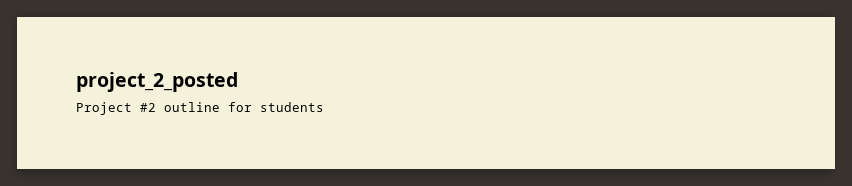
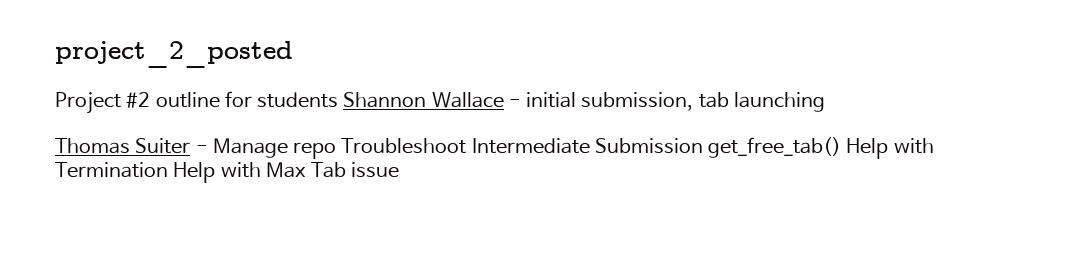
- Project #2 outline for students
+ Project #2 outline for students Shannon Wallace - initial submission, tab launching
+ Thomas Suiter - Manage repo Troubleshoot Intermediate Submission get_free_tab() Help with Termination Help with Max Tab issue

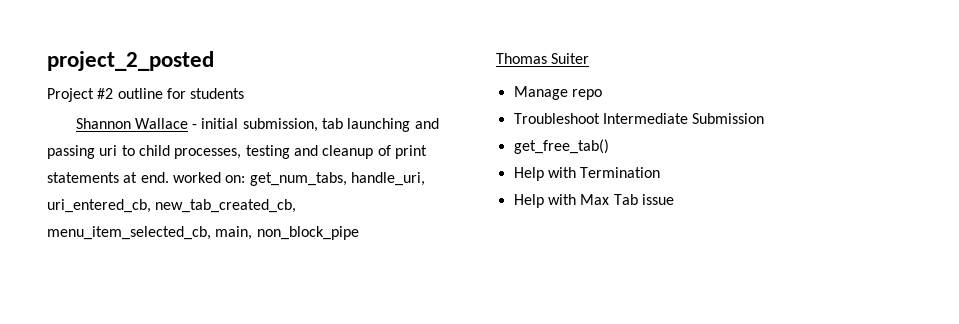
- Project #2 outline for students Shannon Wallace - initial submission, tab launching
+ Project #2 outline for students
+ Shannon Wallace - initial submission, tab launching and passing uri to child processes, testing and cleanup of print statements at end. worked on: get_num_tabs, handle_uri, uri_entered_cb, new_tab_created_cb, menu_item_selected_cb, main, non_block_pipe
- Thomas Suiter - Manage repo Troubleshoot Intermediate Submission get_free_tab() Help with Termination Help with Max Tab issue
+ Thomas Suiter
+ Manage repo
+ Troubleshoot Intermediate Submission
+ get_free_tab()
+ Help with Termination
+ Help with Max Tab issue

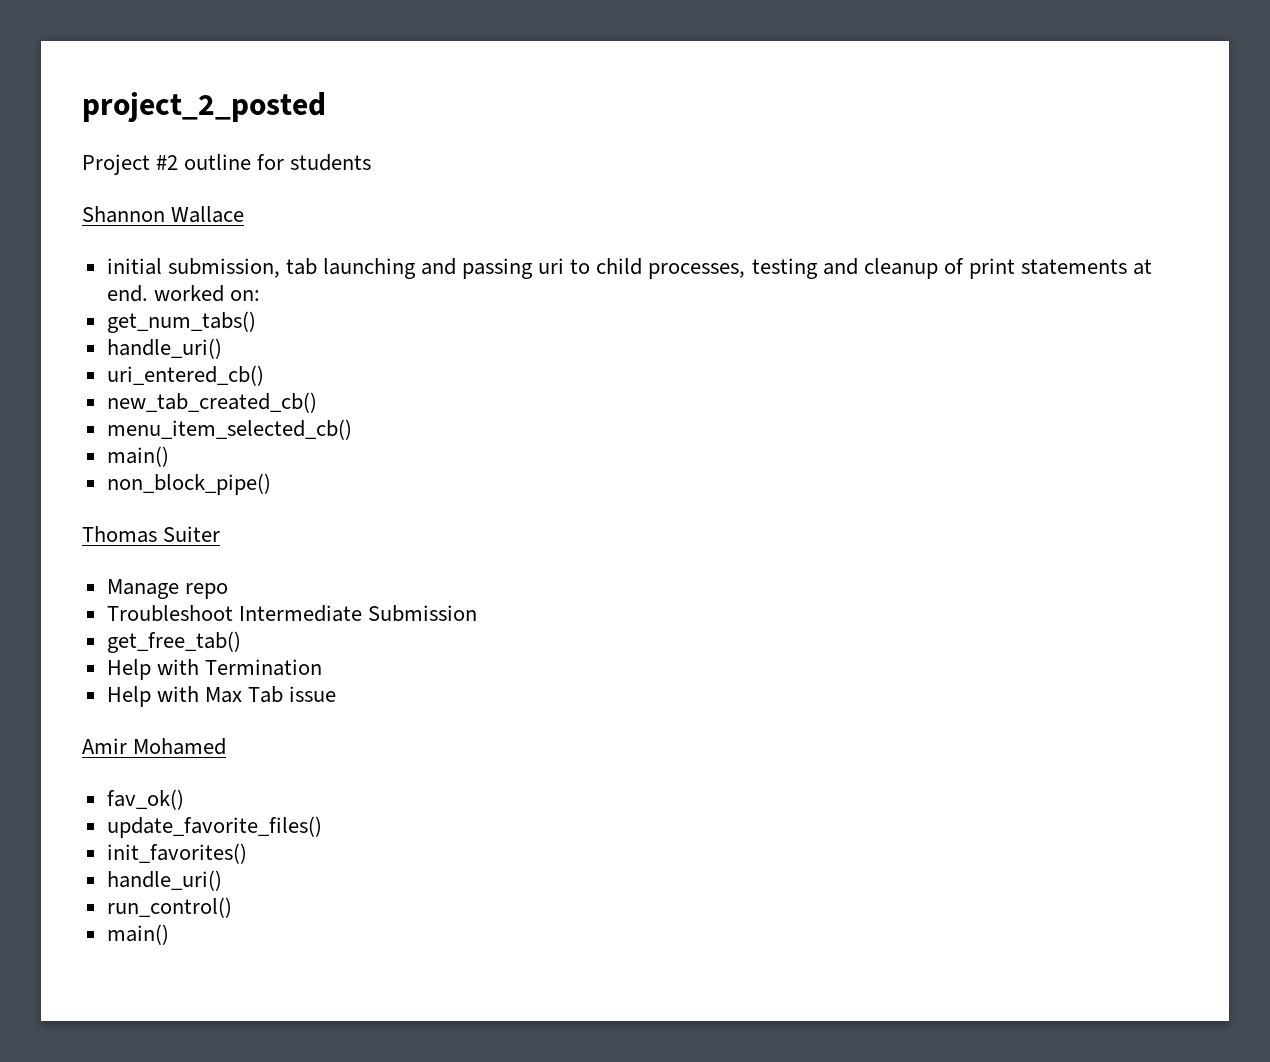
- Shannon Wallace - initial submission, tab launching and passing uri to child processes, testing and cleanup of print statements at end. worked on: get_num_tabs, handle_uri, uri_entered_cb, new_tab_created_cb, menu_item_selected_cb, main, non_block_pipe
+ Shannon Wallace
+ initial submission, tab launching and passing uri to child processes, testing and cleanup of print statements at end. worked on:
+ get_num_tabs()
+ handle_uri()
+ uri_entered_cb()
+ new_tab_created_cb()
+ menu_item_selected_cb()
+ main()
+ non_block_pipe()
+ Amir Mohamed
+ fav_ok()
+ update_favorite_files()
+ init_favorites()
+ handle_uri()
+ run_control()
+ main()

